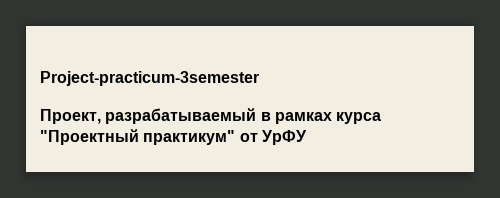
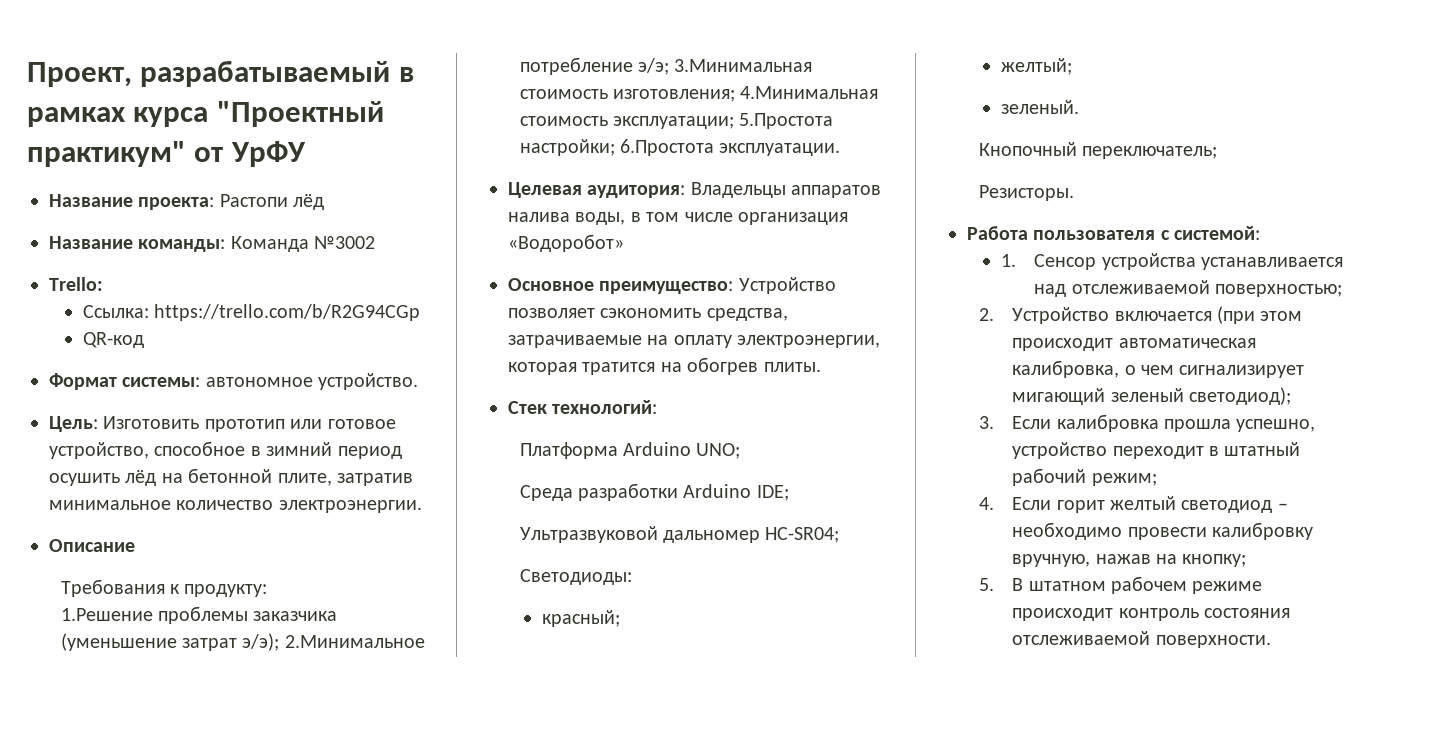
- Project-practicum-3semester
+ Название проекта: Растопи лёд
+ Название команды: Команда №3002
+ Trello:
+ Ссылка: https://trello.com/b/R2G94CGp
+ QR-код
+ Формат системы: автономное устройство.
+ Цель: Изготовить прототип или готовое устройство, способное в зимний период осушить лёд на бетонной плите, затратив минимальное количество электроэнергии.
+ Описание
+ Требования к продукту:
+ 1.Решение проблемы заказчика (уменьшение затрат э/э); 2.Минимальное потребление э/э; 3.Минимальная стоимость изготовления; 4.Минимальная стоимость эксплуатации; 5.Простота настройки; 6.Простота эксплуатации.
+ Целевая аудитория: Владельцы аппаратов налива воды, в том числе организация «Водоробот»
+ Основное преимущество: Устройство позволяет сэкономить средства, затрачиваемые на оплату электроэнергии, которая тратится на обогрев плиты.
+ Стек технологий:
+ Платформа Arduino UNO;
+ Среда разработки Arduino IDE;
+ Ультразвуковой дальномер HC-SR04;
+ Светодиоды:
+ красный;
+ желтый;
+ зеленый.
+ Кнопочный переключатель;
+ Резисторы.
+ Работа пользователя с системой:
+ 1. Сенсор устройства устанавливается над отслеживаемой поверхностью;
+ 2. Устройство включается (при этом происходит автоматическая калибровка, о чем сигнализирует мигающий зеленый светодиод);
+ 3. Если калибровка прошла успешно, устройство переходит в штатный рабочий режим;
+ 4. Если горит желтый светодиод – необходимо провести калибровку вручную, нажав на кнопку;
+ 5. В штатном рабочем режиме происходит контроль состояния отслеживаемой поверхности.

